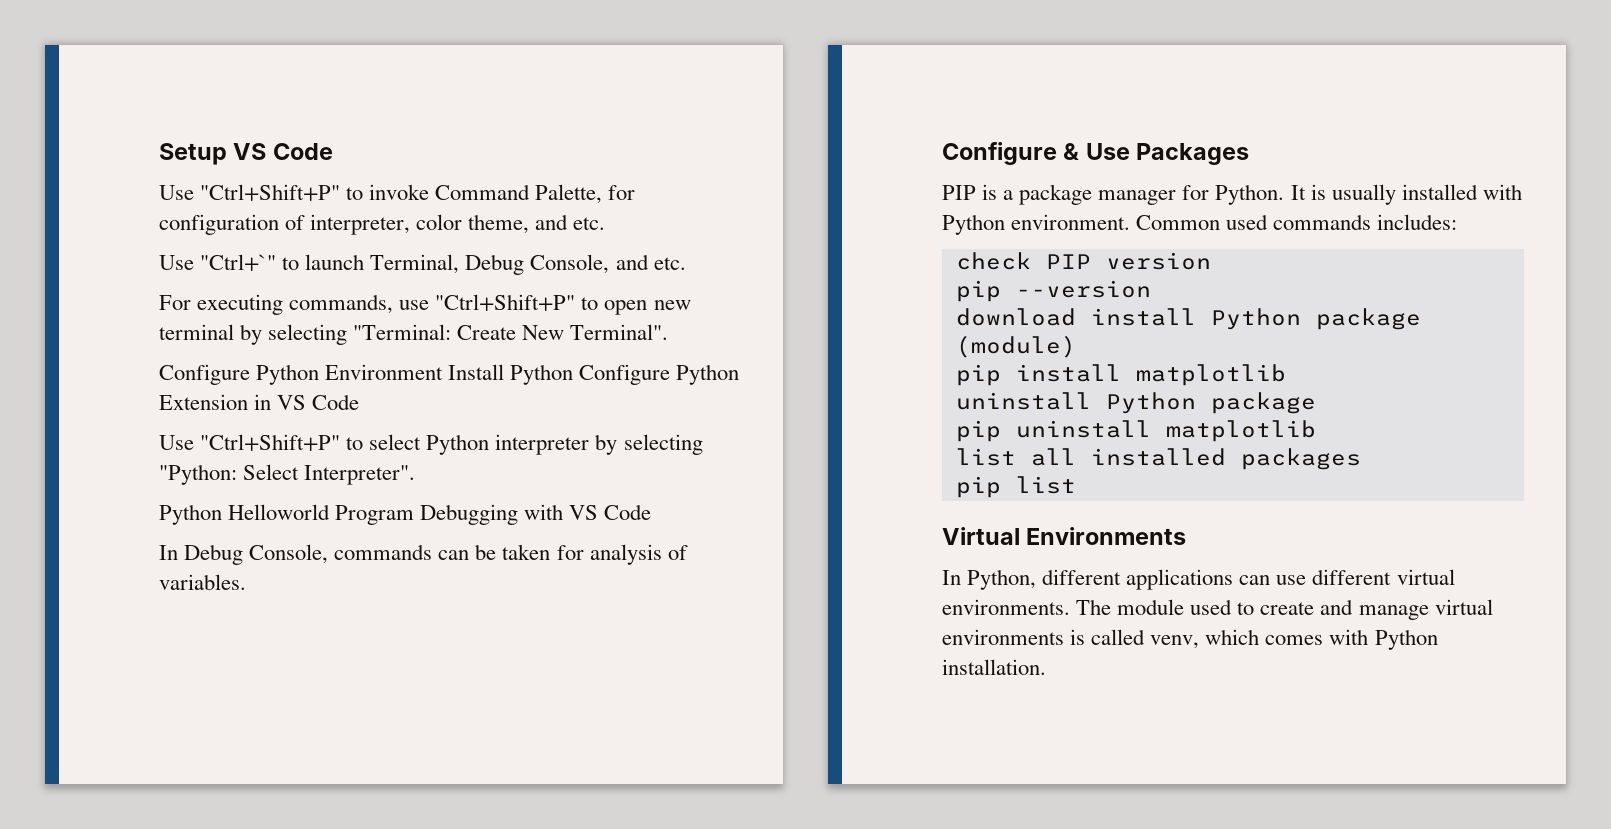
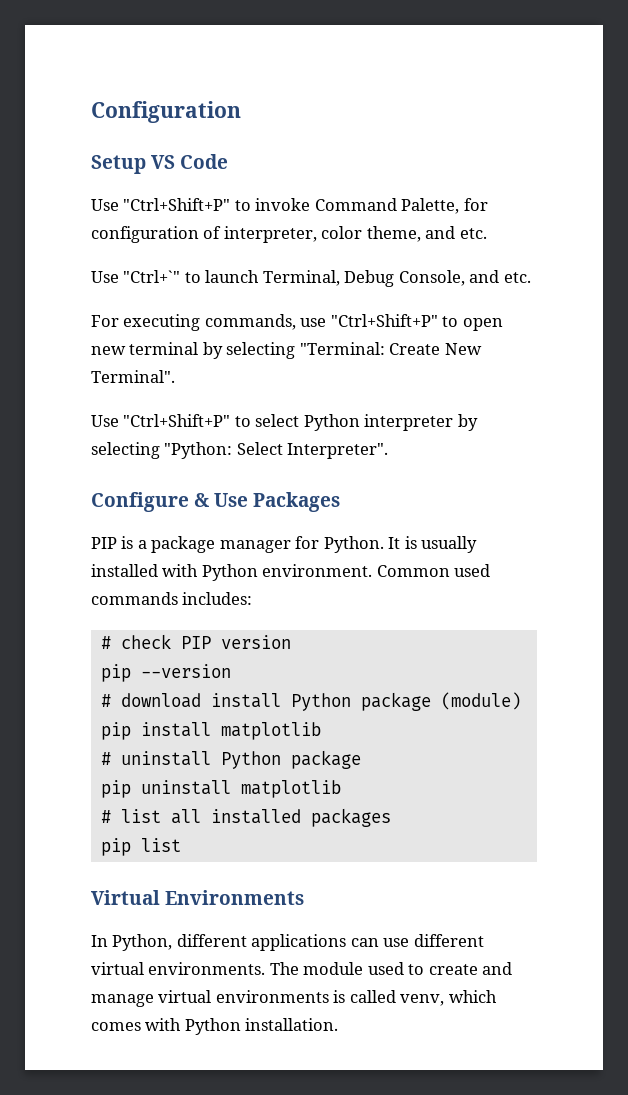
+ Configuration
- Configure Python Environment Install Python Configure Python Extension in VS Code
- Python Helloworld Program Debugging with VS Code
- In Debug Console, commands can be taken for analysis of variables.
- check PIP version
+ # check PIP version
- download install Python package (module)
+ # download install Python package (module)
- uninstall Python package
+ # uninstall Python package
- list all installed packages
+ # list all installed packages

